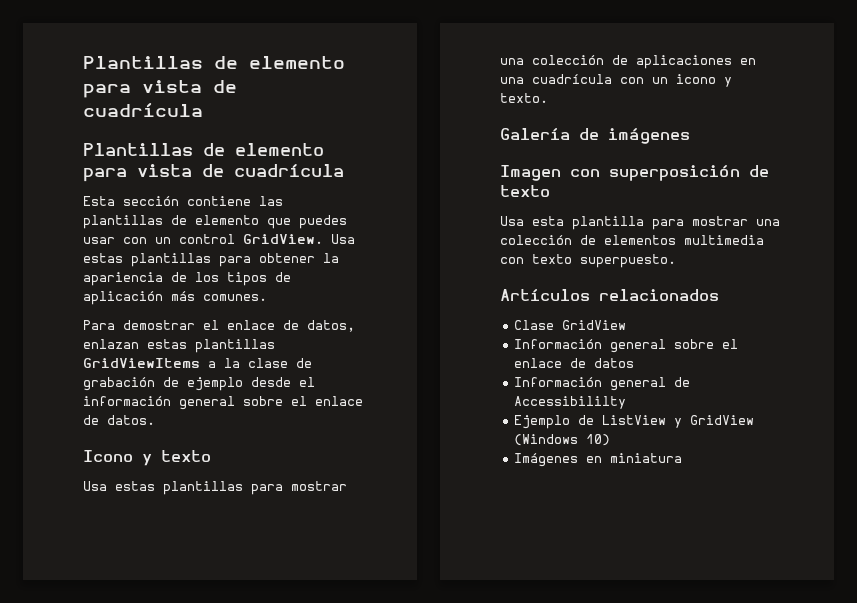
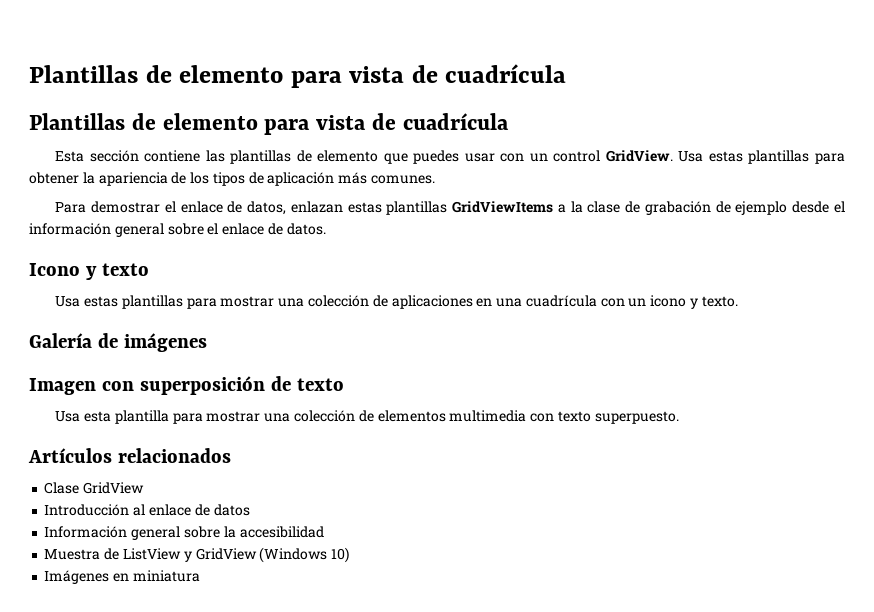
- Información general sobre el enlace de datos
+ Introducción al enlace de datos
- Información general de Accessibililty
- Ejemplo de ListView y GridView (Windows 10)
+ Información general sobre la accesibilidad
+ Muestra de ListView y GridView (Windows 10)

